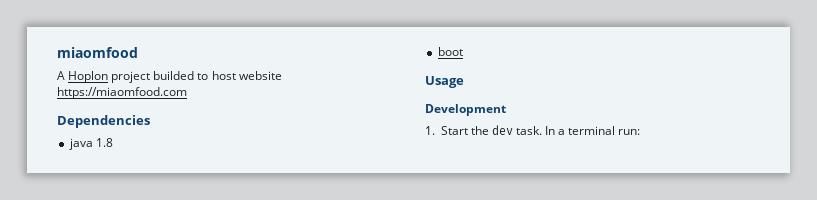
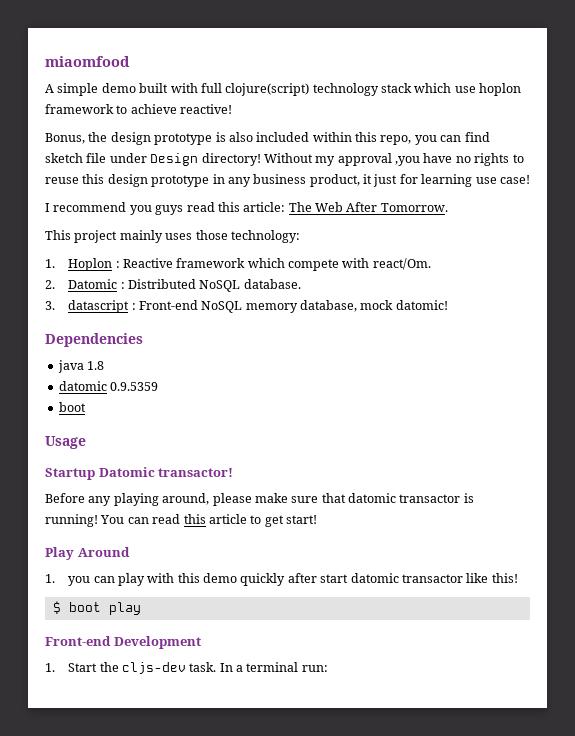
- A Hoplon project builded to host website https://miaomfood.com
+ A simple demo built with full clojure(script) technology stack which use hoplon framework to achieve reactive!
+ Bonus, the design prototype is also included within this repo, you can find sketch file under Design directory! Without my approval ,you have no rights to reuse this design prototype in any business product, it just for learning use case!
+ I recommend you guys read this article: The Web After Tomorrow.
+ This project mainly uses those technology:
+ 1. Hoplon : Reactive framework which compete with react/Om.
+ 2. Datomic : Distributed NoSQL database.
+ 3. datascript : Front-end NoSQL memory database, mock datomic!
+ datomic 0.9.5359
- Development
+ Startup Datomic transactor!
+ Before any playing around, please make sure that datomic transactor is running! You can read this article to get start!
+ Play Around
+ 1. you can play with this demo quickly after start datomic transactor like this!
+ $ boot play
+ Front-end Development
- 1. Start the dev task.
+ 1. Start the cljs-dev task.

